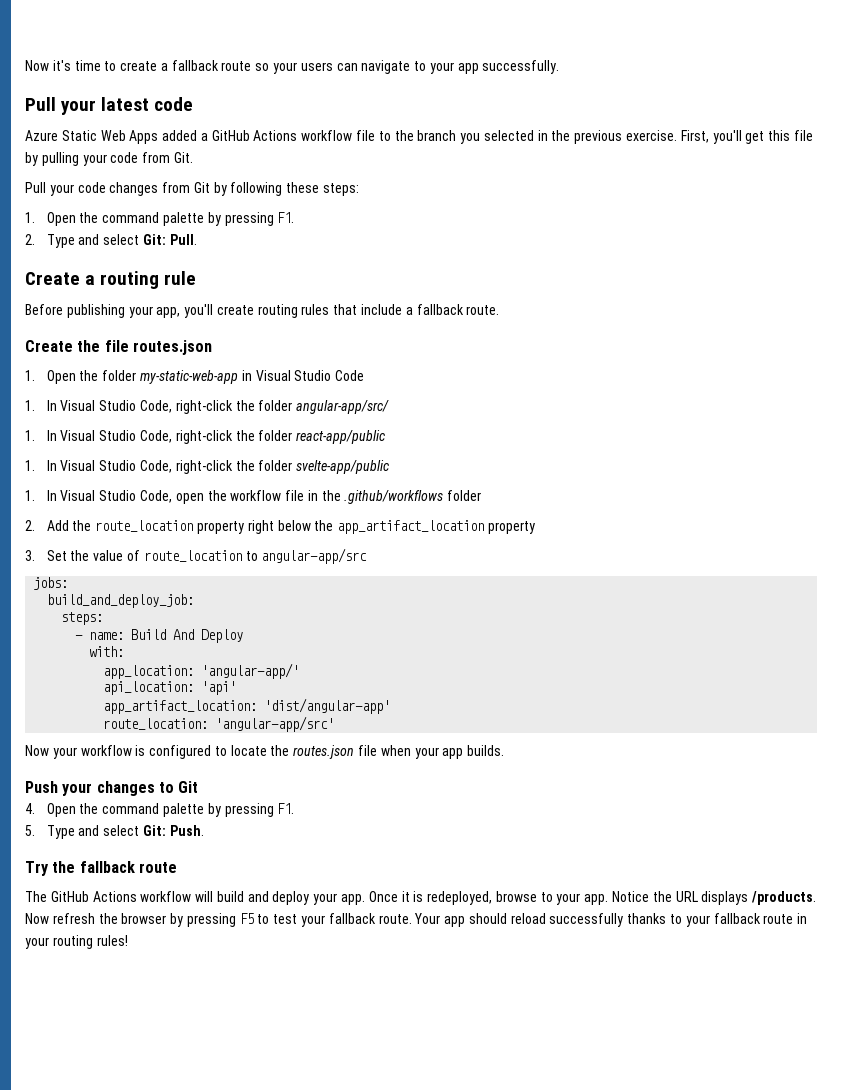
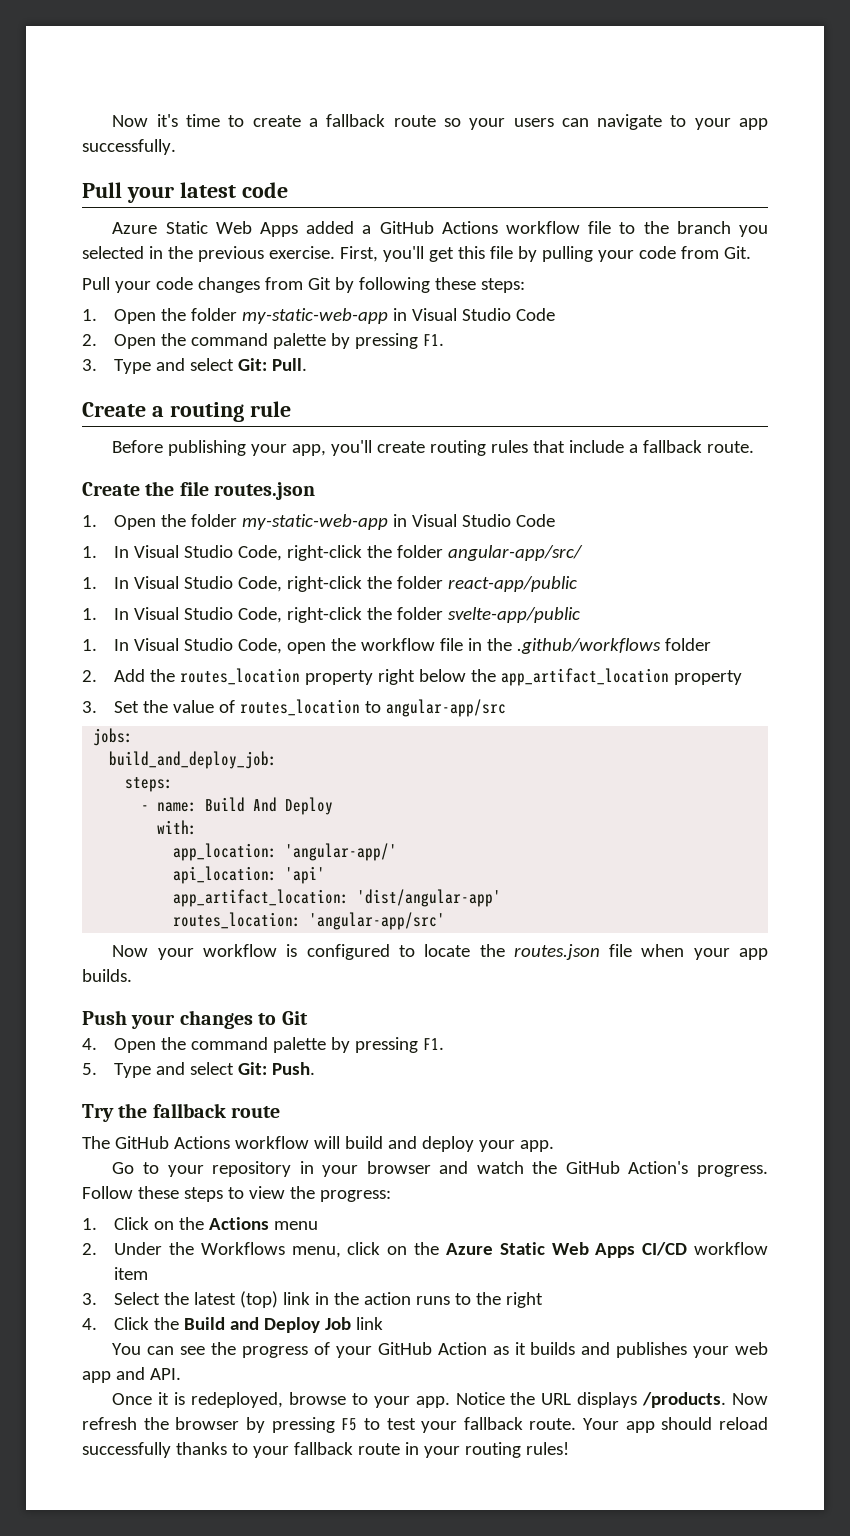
  Pull your code changes from Git by following these steps:
- 1. Open the command palette by pressing F1.
- 2. Type and select Git: Pull.
+ 1. Open the folder my-static-web-app in Visual Studio Code
+ 2. Open the command palette by pressing F1.
+ 3. Type and select Git: Pull.
- 2. Add the route_location property right below the app_artifact_location property
+ 2. Add the routes_location property right below the app_artifact_location property
- 3. Set the value of route_location to angular-app/src
+ 3. Set the value of routes_location to angular-app/src
- route_location: 'angular-app/src'
+ routes_location: 'angular-app/src'
- The GitHub Actions workflow will build and deploy your app. Once it is redeployed, browse to your app.
+ The GitHub Actions workflow will build and deploy your app.
+ Go to your repository in your browser and watch the GitHub Action's progress. Follow these steps to view the progress:
+ 1. Click on the Actions menu
+ 2. Under the Workflows menu, click on the Azure Static Web Apps CI/CD workflow item
+ 3. Select the latest (top) link in the action runs to the right
+ 4. Click the Build and Deploy Job link
+ You can see the progress of your GitHub Action as it builds and publishes your web app and API.
+ Once it is redeployed, browse to your app.

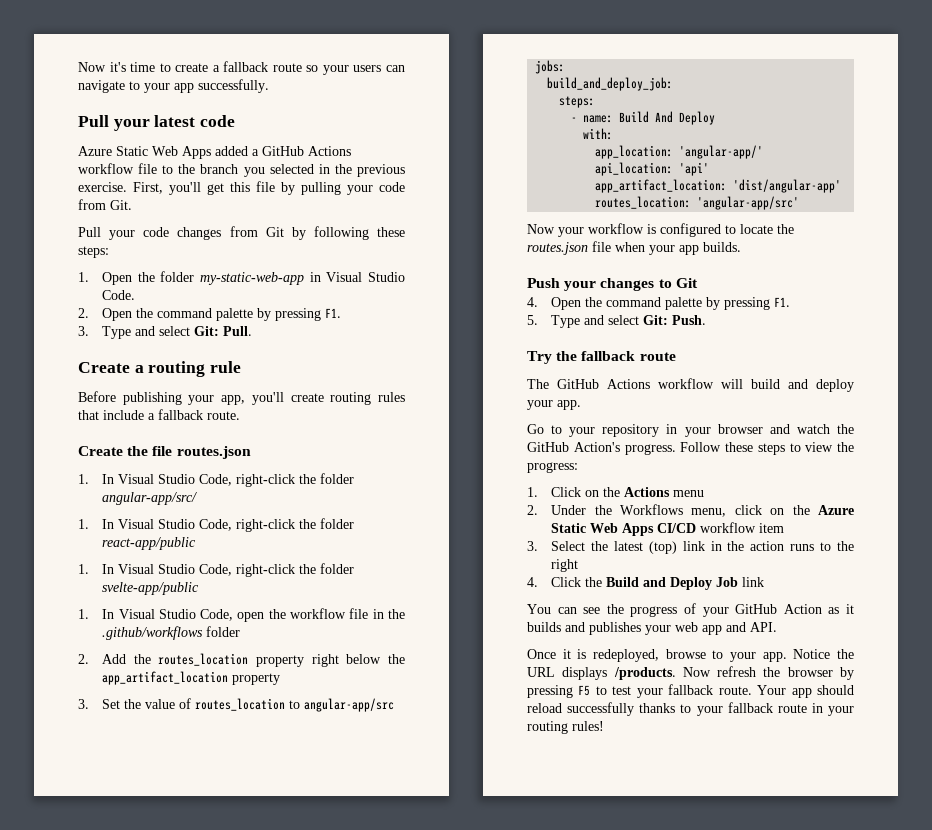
  Pull your code changes from Git by following these steps:
- 1. Open the folder my-static-web-app in Visual Studio Code
+ 1. Open the folder my-static-web-app in Visual Studio Code.
  Create the file routes.json
- 1. Open the folder my-static-web-app in Visual Studio Code

